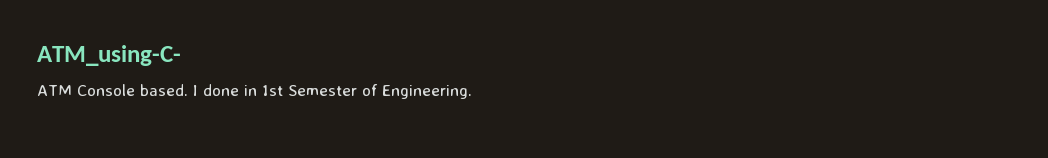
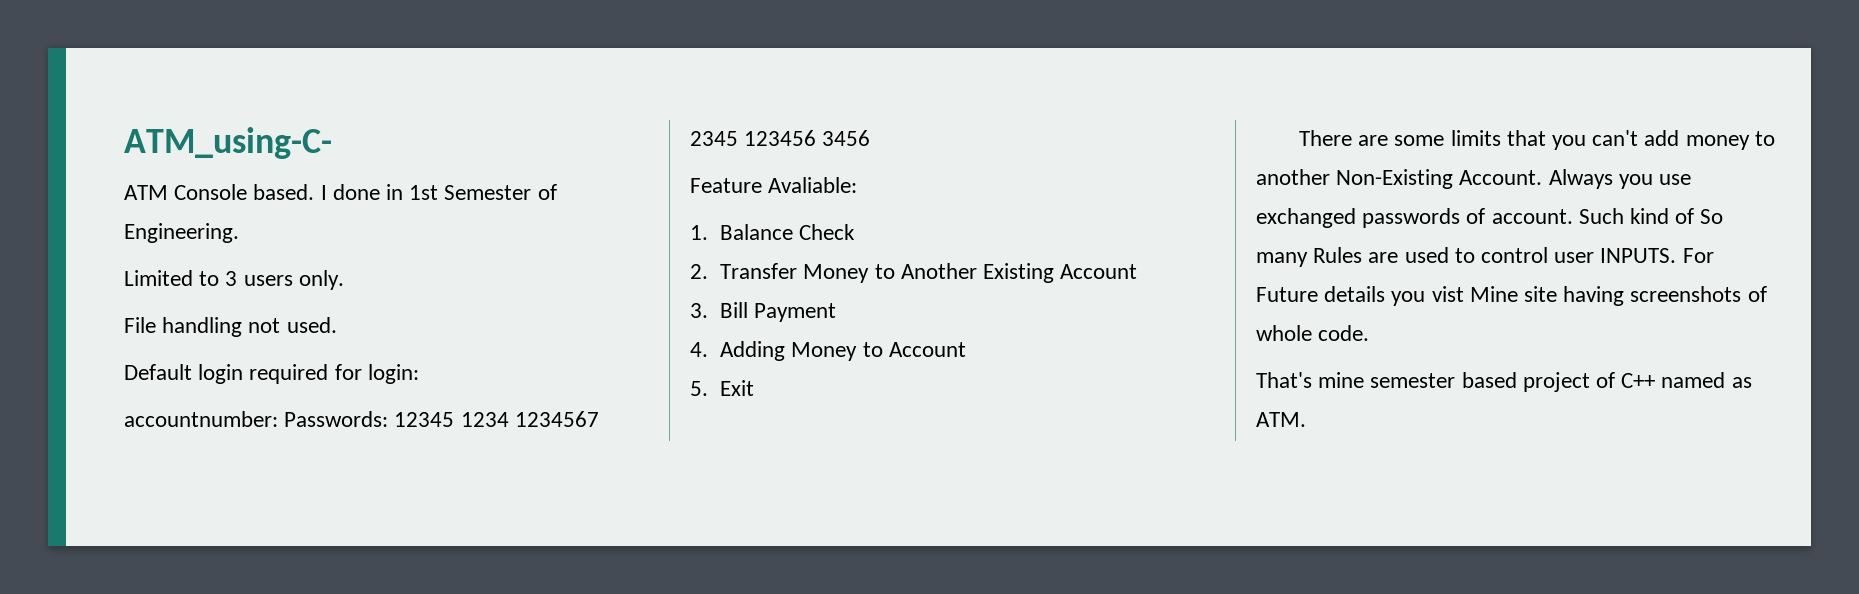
+ Limited to 3 users only.
+ File handling not used.
+ Default login required for login:
+ accountnumber: Passwords: 12345 1234 1234567 2345 123456 3456
+ Feature Avaliable:
+ 1. Balance Check
+ 2. Transfer Money to Another Existing Account
+ 3. Bill Payment
+ 4. Adding Money to Account
+ 5. Exit
+ There are some limits that you can't add money to another Non-Existing Account. Always you use exchanged passwords of account. Such kind of So many Rules are used to control user INPUTS. For Future details you vist Mine site having screenshots of whole code.
+ That's mine semester based project of C++ named as ATM.

